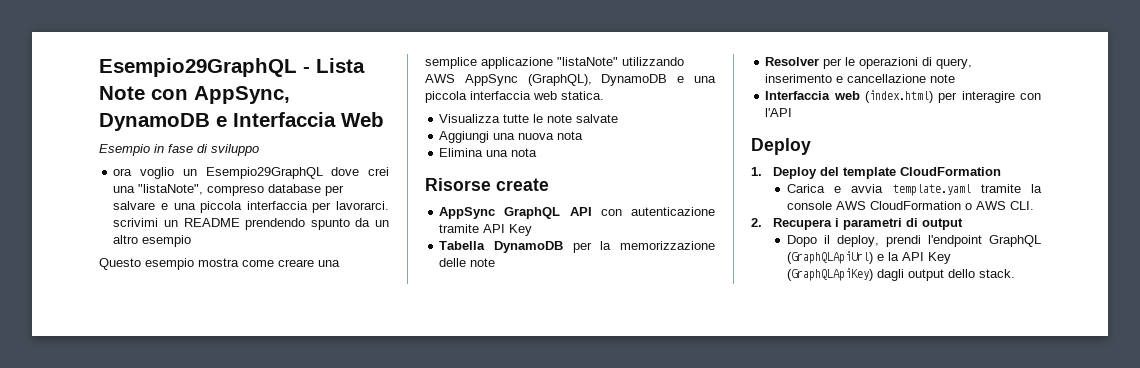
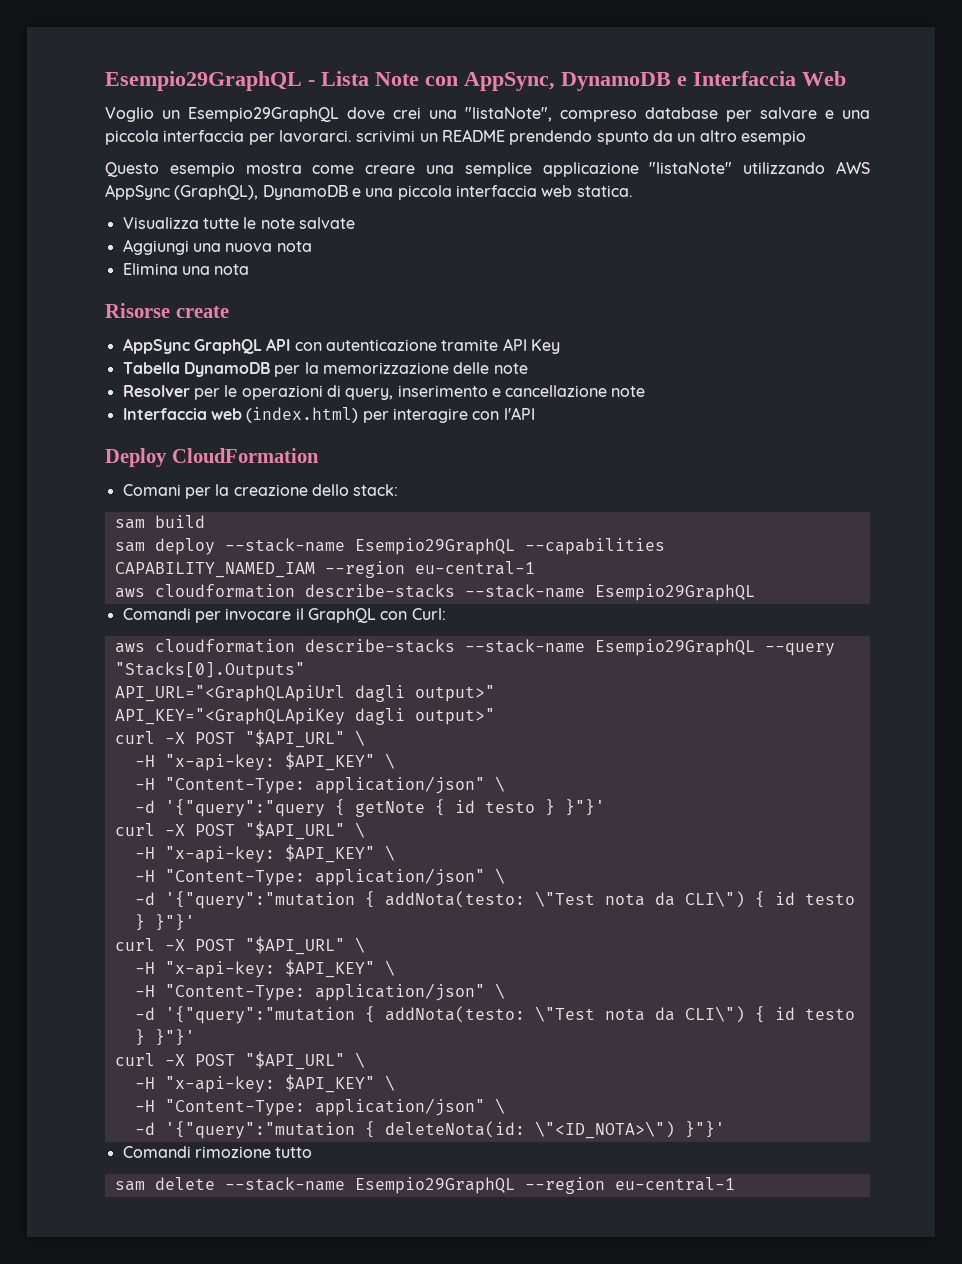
- Esempio in fase di sviluppo
- ora voglio un Esempio29GraphQL dove crei una "listaNote", compreso database per salvare e una piccola interfaccia per lavorarci. scrivimi un README prendendo spunto da un altro esempio
+ Voglio un Esempio29GraphQL dove crei una "listaNote", compreso database per salvare e una piccola interfaccia per lavorarci. scrivimi un README prendendo spunto da un altro esempio
  Interfaccia web (index.html) per interagire con l'API
- Deploy
- 1. Deploy del template CloudFormation
- Carica e avvia template.yaml tramite la console AWS CloudFormation o AWS CLI.
- 2. Recupera i parametri di output
- Dopo il deploy, prendi l'endpoint GraphQL (GraphQLApiUrl) e la API Key (GraphQLApiKey) dagli output dello stack.
+ Deploy CloudFormation
+ Comani per la creazione dello stack:
+ sam build
+ sam deploy --stack-name Esempio29GraphQL --capabilities CAPABILITY_NAMED_IAM --region eu-central-1
+ aws cloudformation describe-stacks --stack-name Esempio29GraphQL
+ Comandi per invocare il GraphQL con Curl:
+ aws cloudformation describe-stacks --stack-name Esempio29GraphQL --query "Stacks[0].Outputs"
+ API_URL="<GraphQLApiUrl dagli output>"
+ API_KEY="<GraphQLApiKey dagli output>"
+ curl -X POST "$API_URL" \
+ -H "x-api-key: $API_KEY" \
+ -H "Content-Type: application/json" \
+ -d '{"query":"query { getNote { id testo } }"}'
+ curl -X POST "$API_URL" \
+ -H "x-api-key: $API_KEY" \
+ -H "Content-Type: application/json" \
+ -d '{"query":"mutation { addNota(testo: \"Test nota da CLI\") { id testo } }"}'
+ curl -X POST "$API_URL" \
+ -H "x-api-key: $API_KEY" \
+ -H "Content-Type: application/json" \
+ -d '{"query":"mutation { addNota(testo: \"Test nota da CLI\") { id testo } }"}'
+ curl -X POST "$API_URL" \
+ -H "x-api-key: $API_KEY" \
+ -H "Content-Type: application/json" \
+ -d '{"query":"mutation { deleteNota(id: \"<ID_NOTA>\") }"}'
+ Comandi rimozione tutto
+ sam delete --stack-name Esempio29GraphQL --region eu-central-1

